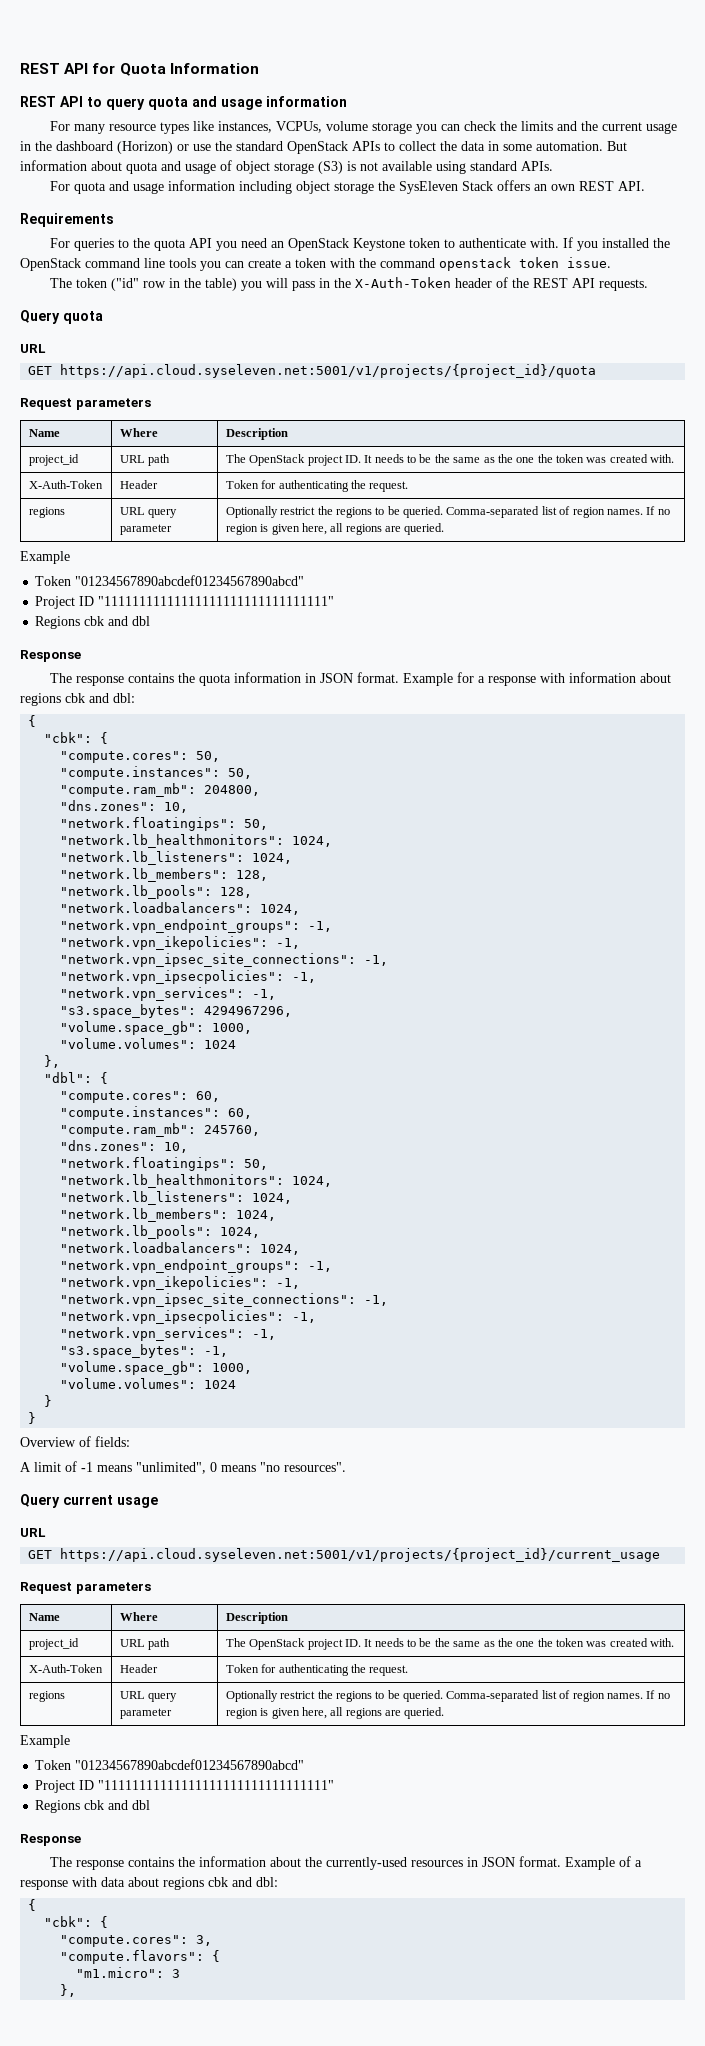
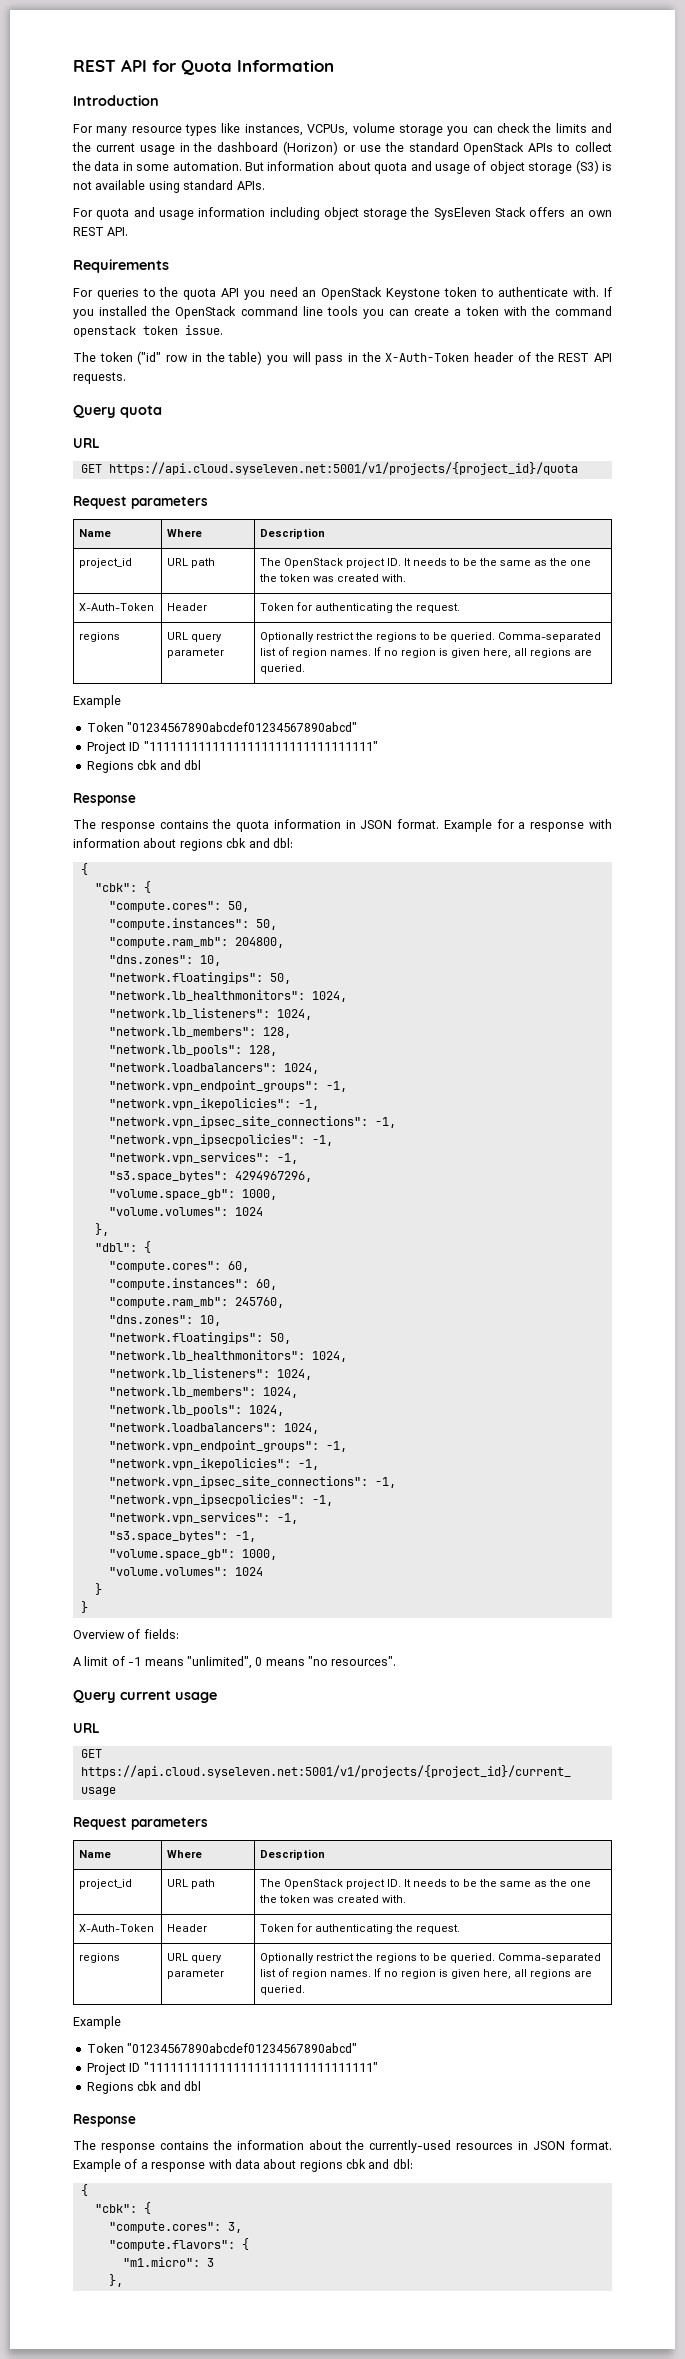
- REST API to query quota and usage information
+ Introduction

